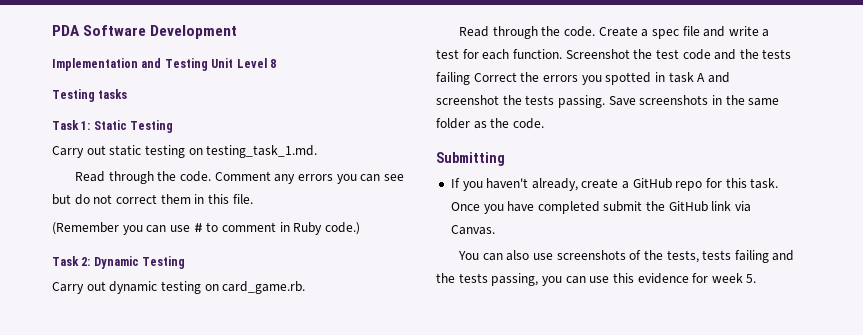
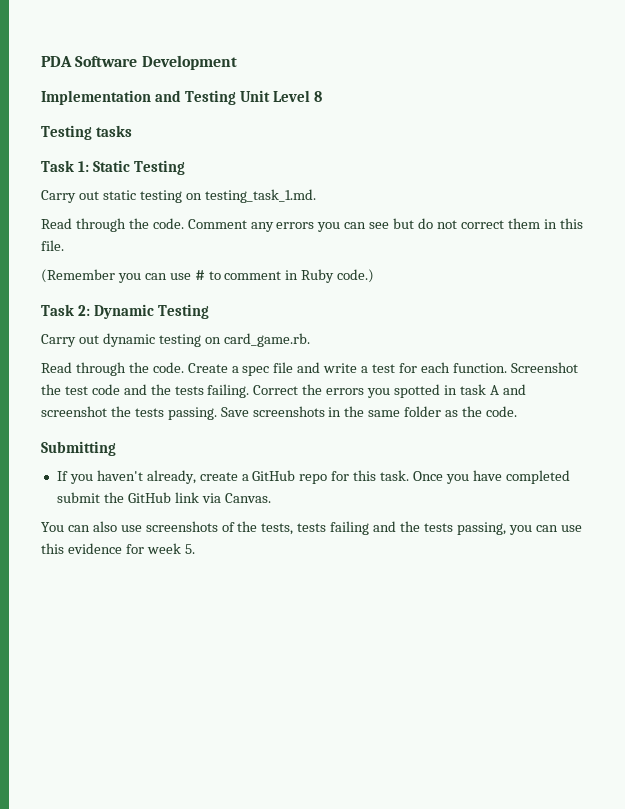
- Screenshot the test code and the tests failing Correct the errors you spotted in task A and screenshot the tests passing.
+ Screenshot the test code and the tests failing. Correct the errors you spotted in task A and screenshot the tests passing.

